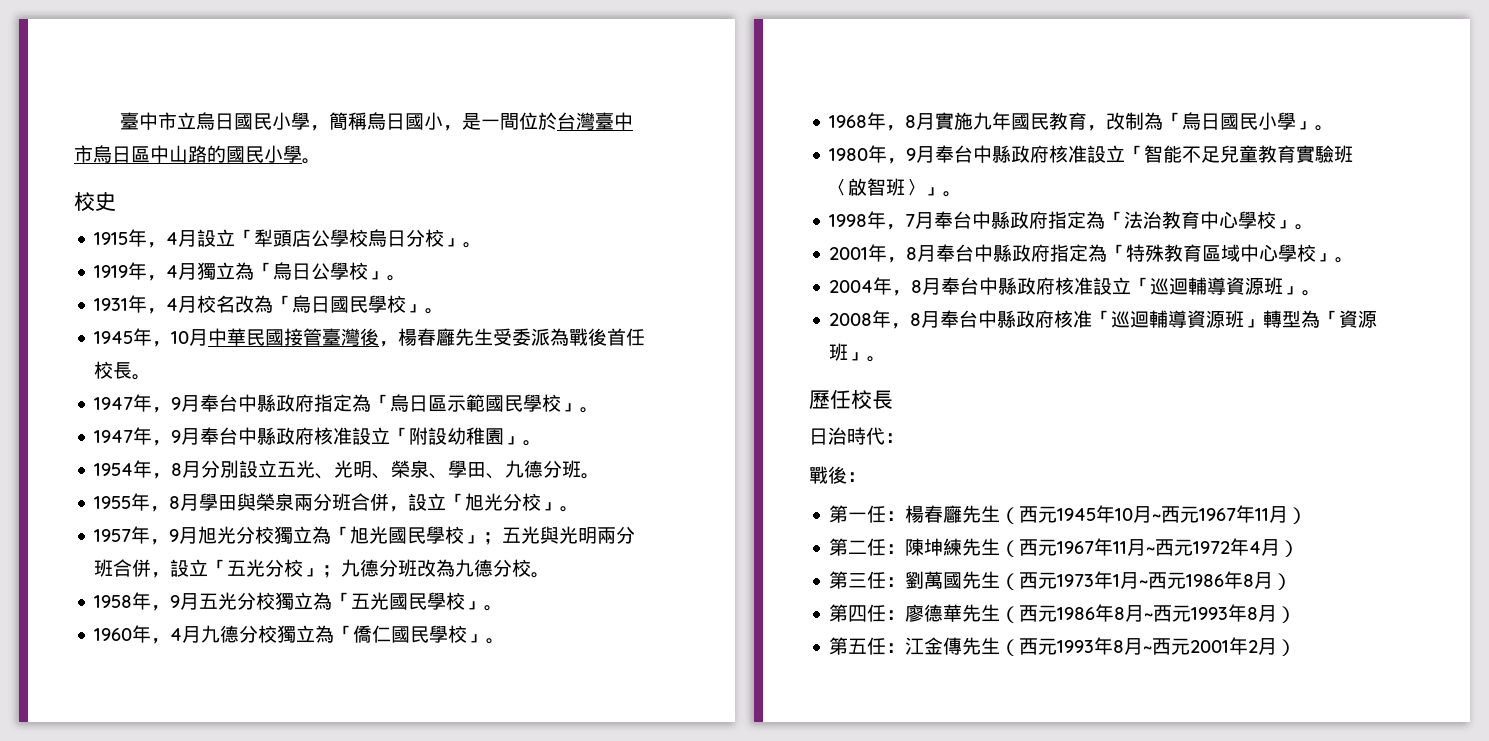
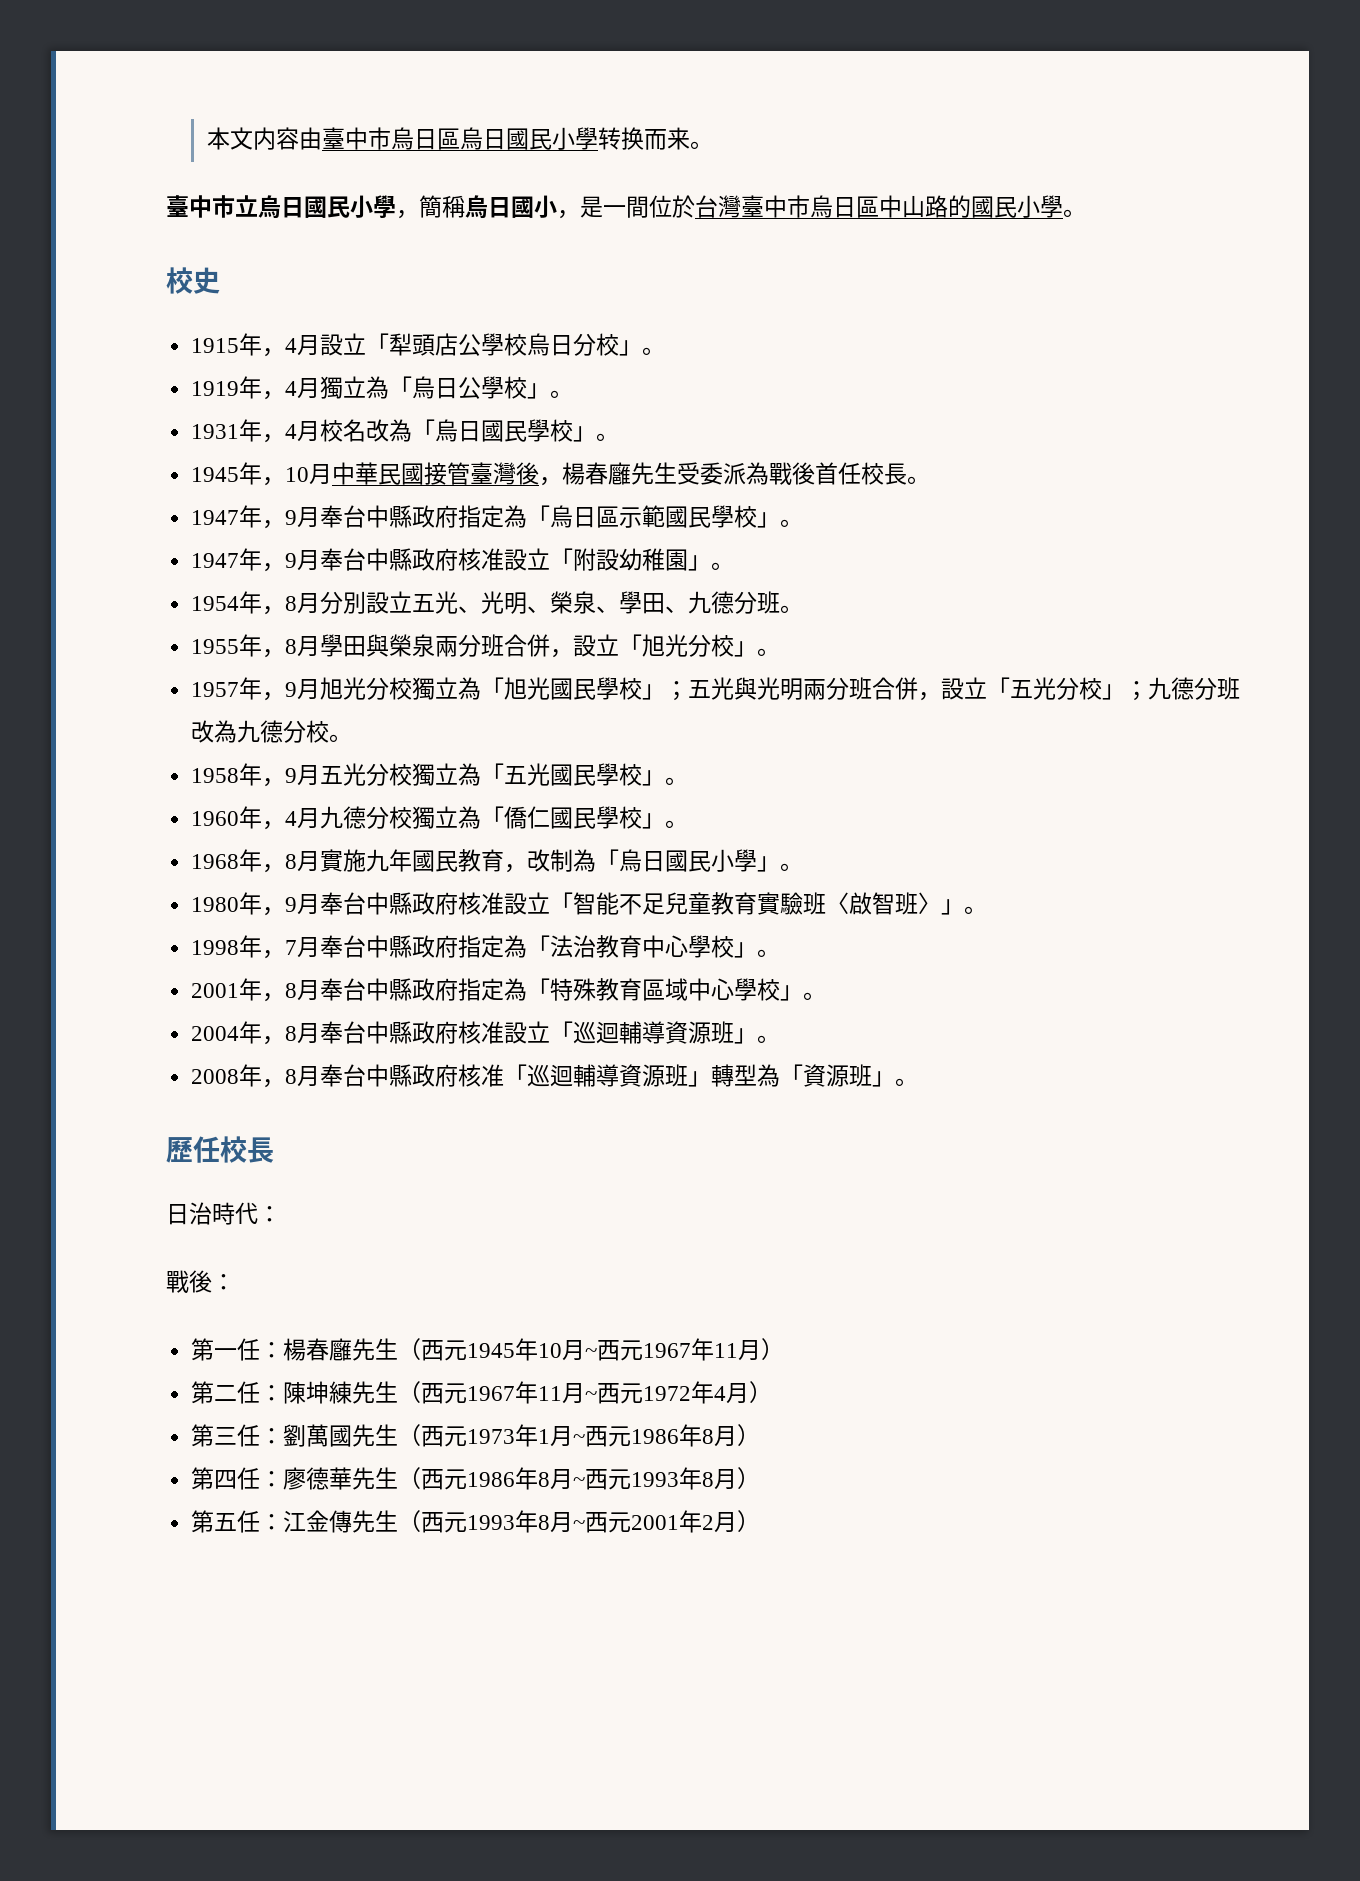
+ 本文内容由臺中市烏日區烏日國民小學转换而来。

